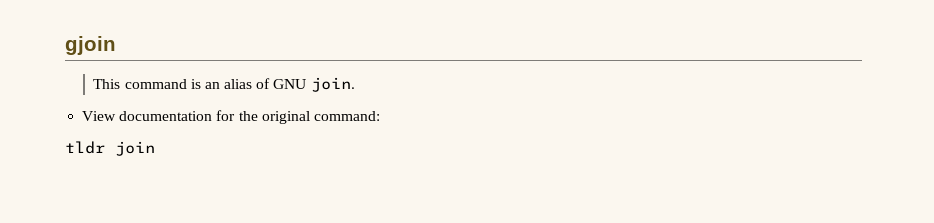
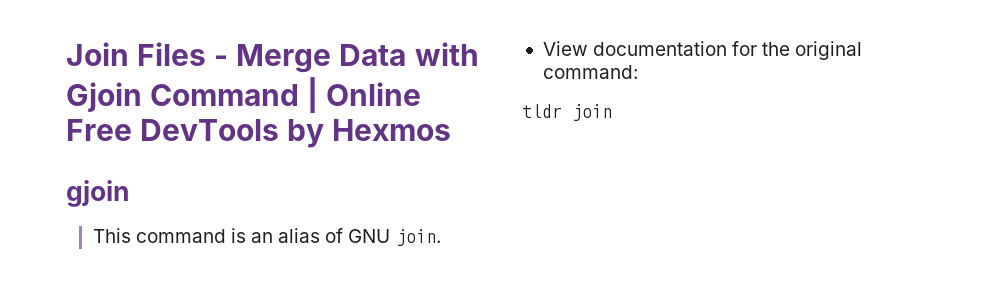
+ Join Files - Merge Data with Gjoin Command | Online Free DevTools by Hexmos

